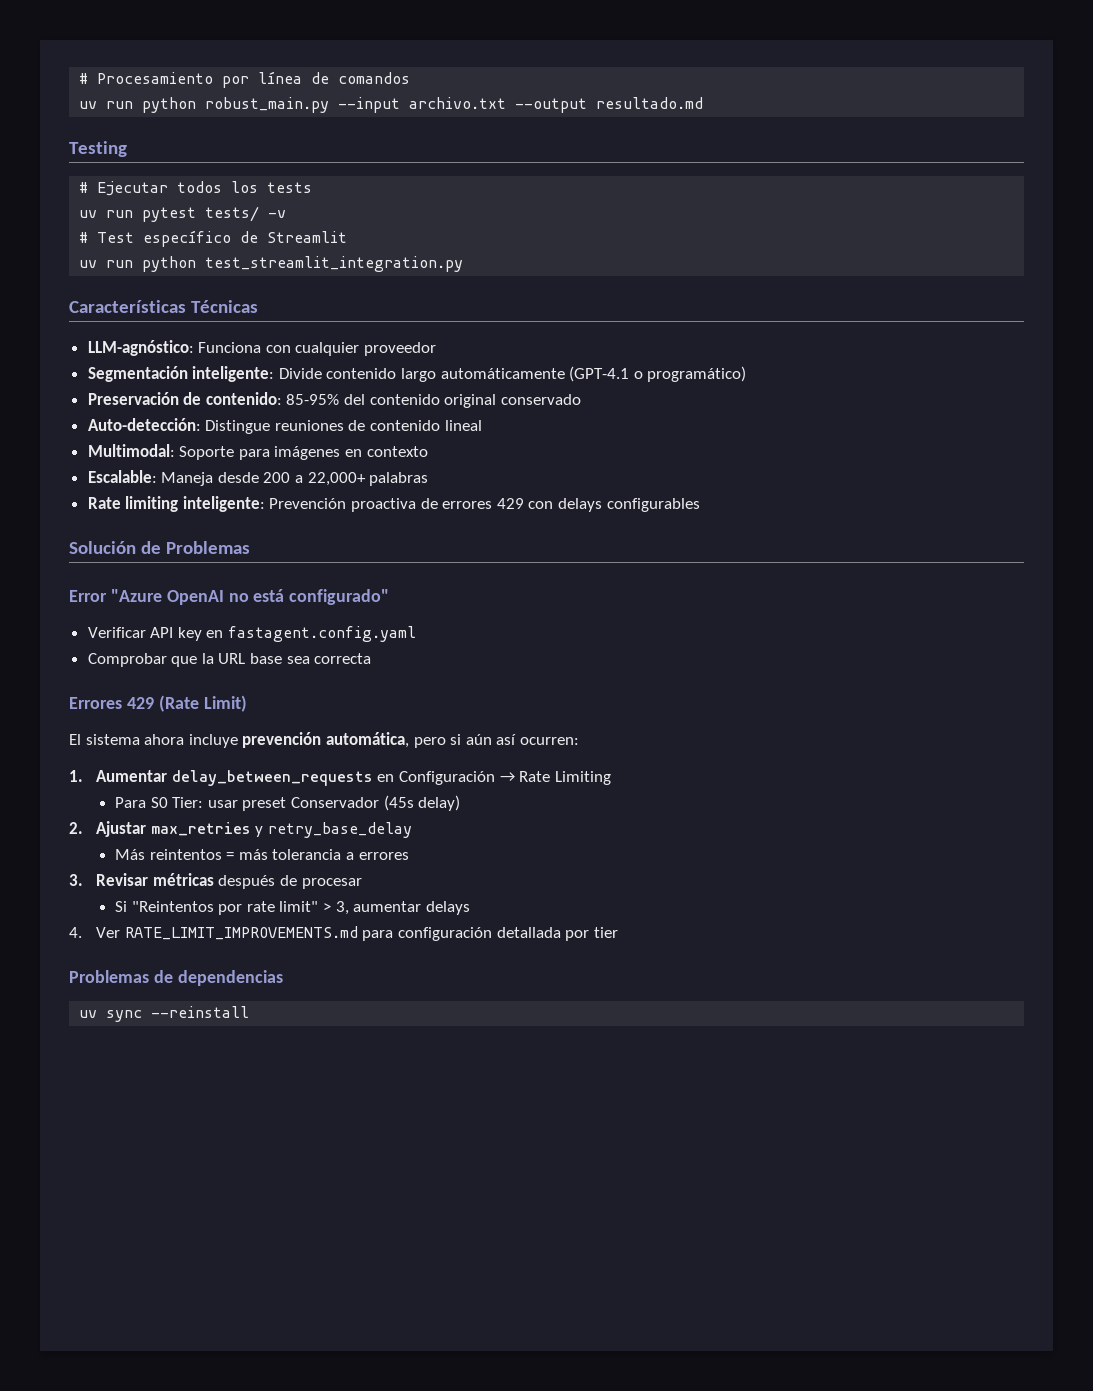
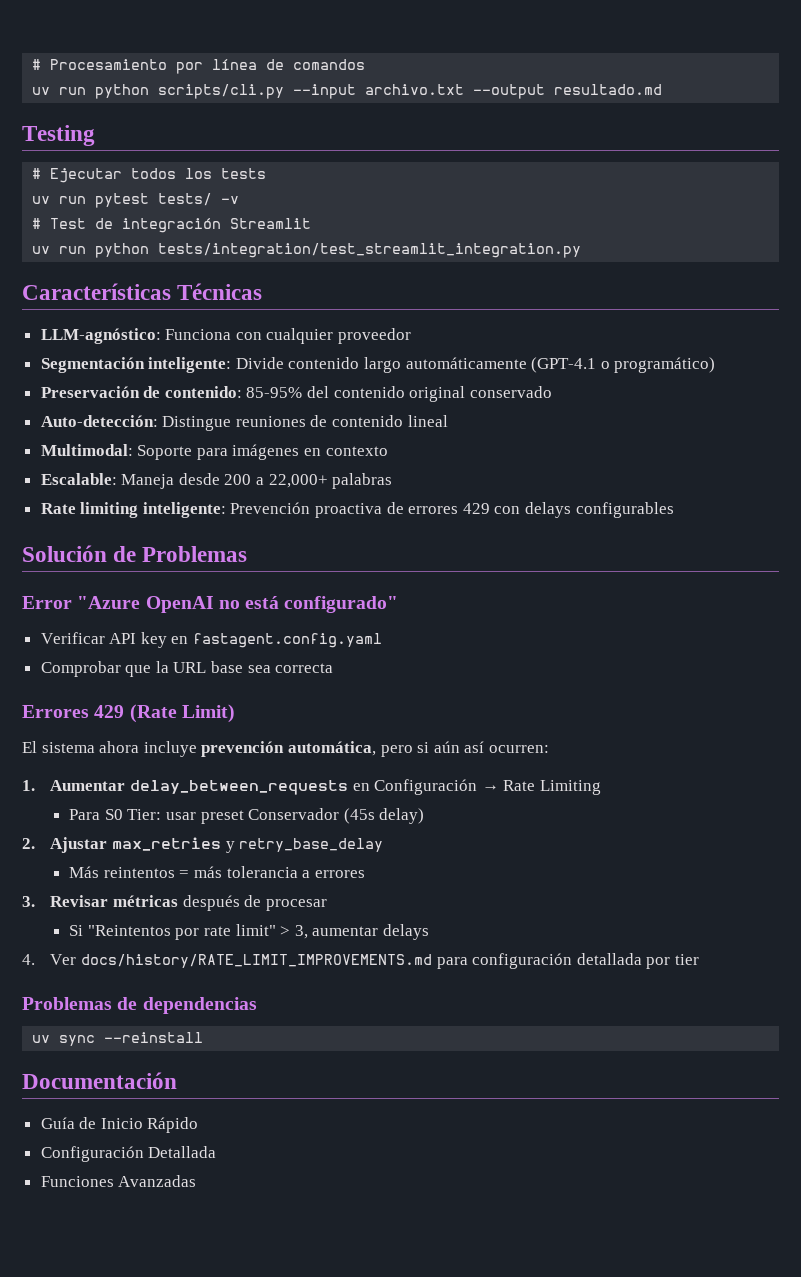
- uv run python robust_main.py --input archivo.txt --output resultado.md
+ uv run python scripts/cli.py --input archivo.txt --output resultado.md
- # Test específico de Streamlit
+ # Test de integración Streamlit
- uv run python test_streamlit_integration.py
+ uv run python tests/integration/test_streamlit_integration.py
- 4. Ver RATE_LIMIT_IMPROVEMENTS.md para configuración detallada por tier
+ 4. Ver docs/history/RATE_LIMIT_IMPROVEMENTS.md para configuración detallada por tier
+ Documentación
+ Guía de Inicio Rápido
+ Configuración Detallada
+ Funciones Avanzadas

